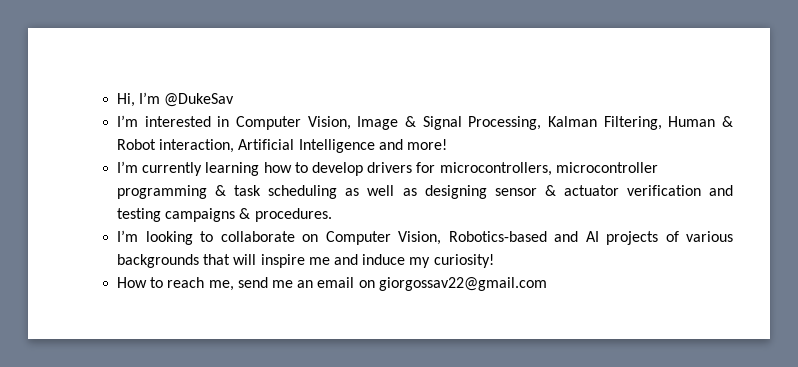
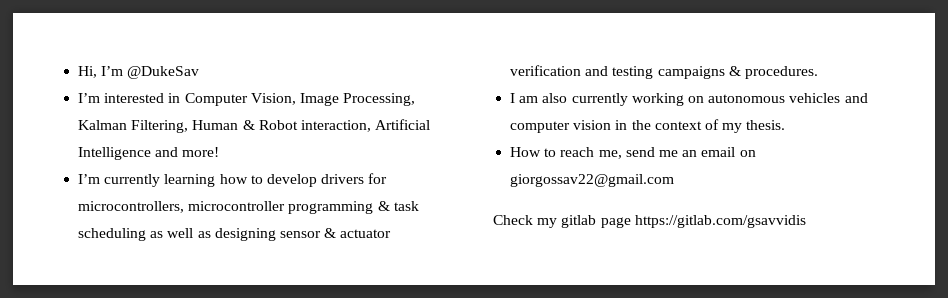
- I’m interested in Computer Vision, Image & Signal Processing, Kalman Filtering, Human & Robot interaction, Artificial Intelligence and more!
+ I’m interested in Computer Vision, Image Processing, Kalman Filtering, Human & Robot interaction, Artificial Intelligence and more!
- I’m looking to collaborate on Computer Vision, Robotics-based and AI projects of various backgrounds that will inspire me and induce my curiosity!
+ I am also currently working on autonomous vehicles and computer vision in the context of my thesis.
+ Check my gitlab page https://gitlab.com/gsavvidis

